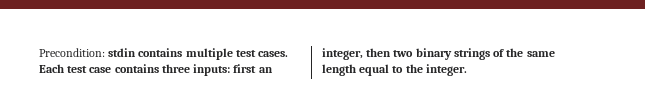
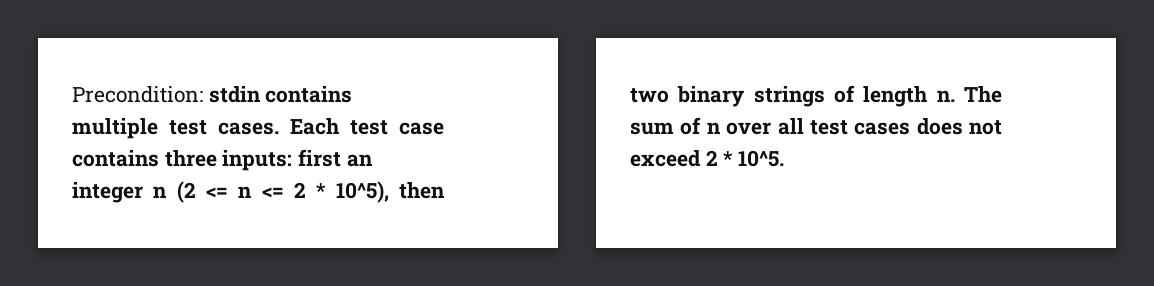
- Each test case contains three inputs: first an integer, then two binary strings of the same length equal to the integer.
+ Each test case contains three inputs: first an integer n (2 <= n <= 2 * 10^5), then two binary strings of length n. The sum of n over all test cases does not exceed 2 * 10^5.

